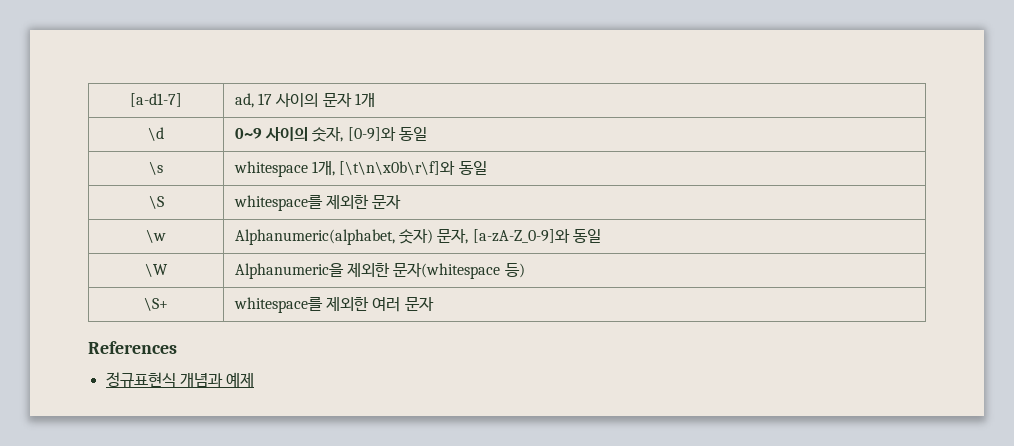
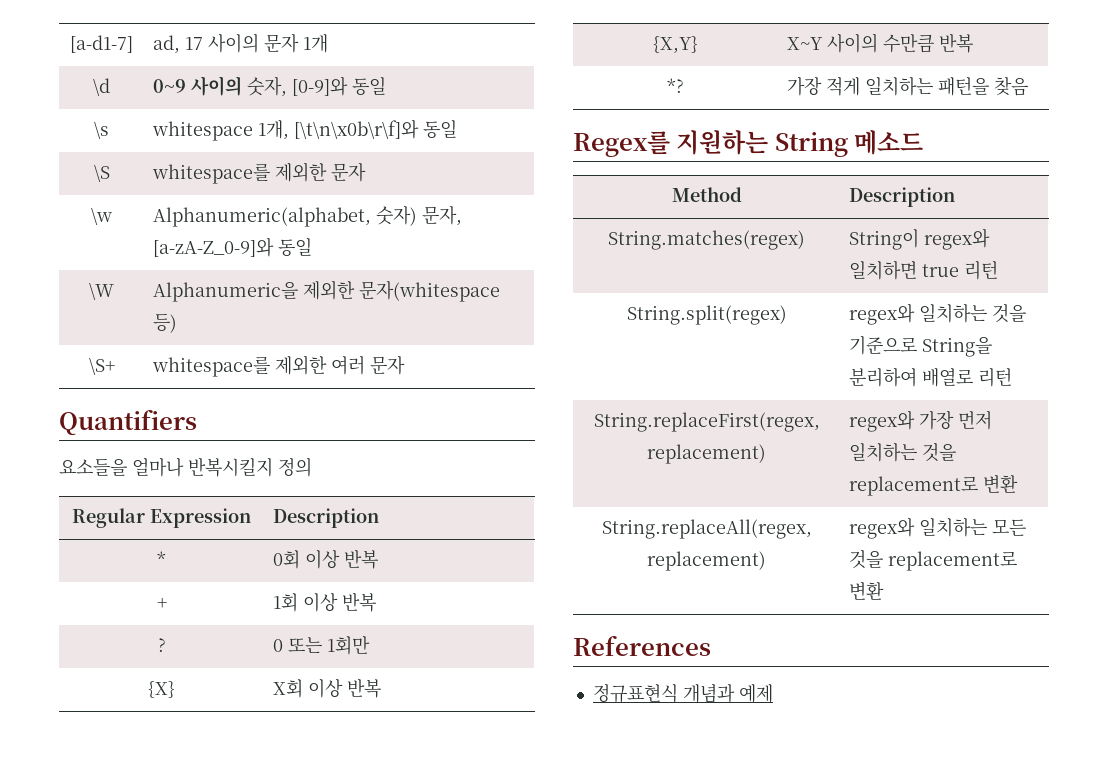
+ Quantifiers
+ 요소들을 얼마나 반복시킬지 정의
+ Regular Expression | Description
+ * | 0회 이상 반복
+ + | 1회 이상 반복
+ ? | 0 또는 1회만
+ {X} | X회 이상 반복
+ {X,Y} | X~Y 사이의 수만큼 반복
+ *? | 가장 적게 일치하는 패턴을 찾음
+ Regex를 지원하는 String 메소드
+ Method | Description
+ String.matches(regex) | String이 regex와 일치하면 true 리턴
+ String.split(regex) | regex와 일치하는 것을 기준으로 String을 분리하여 배열로 리턴
+ String.replaceFirst(regex, replacement) | regex와 가장 먼저 일치하는 것을 replacement로 변환
+ String.replaceAll(regex, replacement) | regex와 일치하는 모든 것을 replacement로 변환

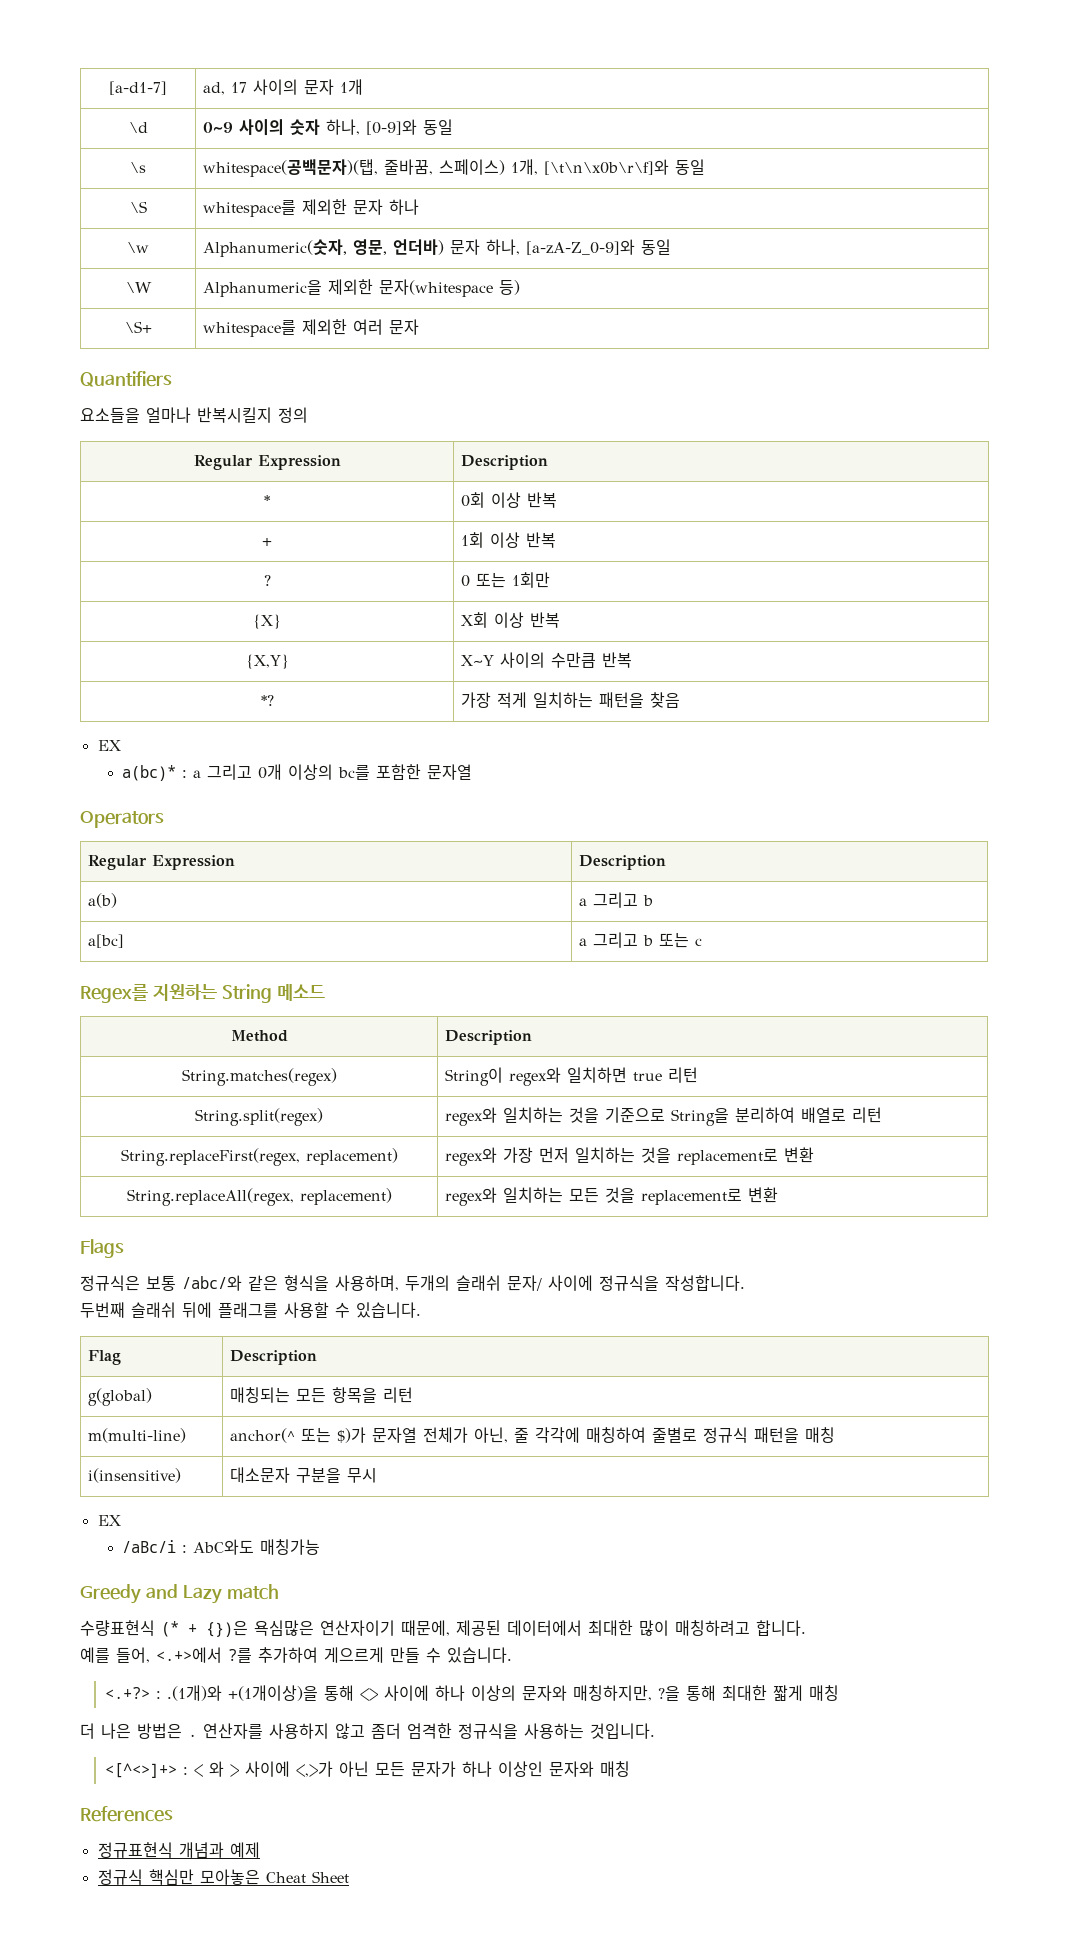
- \d | 0~9 사이의 숫자, [0-9]와 동일
+ \d | 0~9 사이의 숫자 하나, [0-9]와 동일
- \s | whitespace 1개, [\t\n\x0b\r\f]와 동일
+ \s | whitespace(공백문자)(탭, 줄바꿈, 스페이스) 1개, [\t\n\x0b\r\f]와 동일
- \S | whitespace를 제외한 문자
+ \S | whitespace를 제외한 문자 하나
- \w | Alphanumeric(alphabet, 숫자) 문자, [a-zA-Z_0-9]와 동일
+ \w | Alphanumeric(숫자, 영문, 언더바) 문자 하나, [a-zA-Z_0-9]와 동일
  *? | 가장 적게 일치하는 패턴을 찾음
+ EX
+ a(bc)* : a 그리고 0개 이상의 bc를 포함한 문자열
+ Operators
+ Regular Expression | Description
+ a(b) | a 그리고 b
+ a[bc] | a 그리고 b 또는 c
+ Flags
+ 정규식은 보통 /abc/와 같은 형식을 사용하며, 두개의 슬래쉬 문자/ 사이에 정규식을 작성합니다.
+ 두번째 슬래쉬 뒤에 플래그를 사용할 수 있습니다.
+ Flag | Description
+ g(global) | 매칭되는 모든 항목을 리턴
+ m(multi-line) | anchor(^ 또는 $)가 문자열 전체가 아닌, 줄 각각에 매칭하여 줄별로 정규식 패턴을 매칭
+ i(insensitive) | 대소문자 구분을 무시
+ EX
+ /aBc/i : AbC와도 매칭가능
+ Greedy and Lazy match
+ 수량표현식 (* + {})은 욕심많은 연산자이기 때문에, 제공된 데이터에서 최대한 많이 매칭하려고 합니다.
+ 예를 들어, <.+>에서 ?를 추가하여 게으르게 만들 수 있습니다.
+ <.+?> : .(1개)와 +(1개이상)을 통해 <> 사이에 하나 이상의 문자와 매칭하지만, ?을 통해 최대한 짧게 매칭
+ 더 나은 방법은 . 연산자를 사용하지 않고 좀더 엄격한 정규식을 사용하는 것입니다.
+ <[^<>]+> : < 와 > 사이에 <,>가 아닌 모든 문자가 하나 이상인 문자와 매칭
+ 정규식 핵심만 모아놓은 Cheat Sheet

